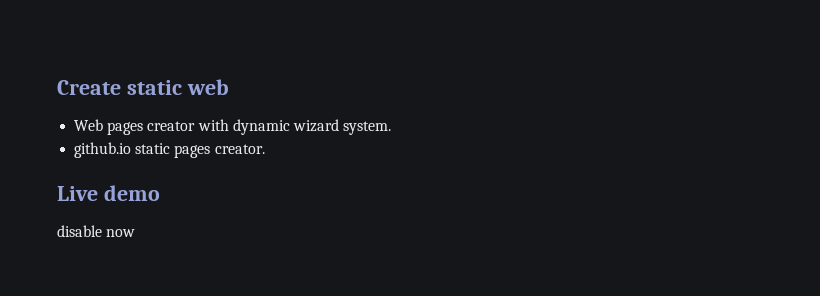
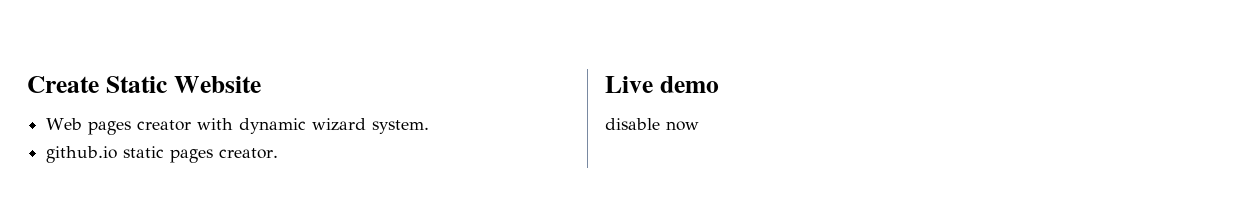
- Create static web
+ Create Static Website

